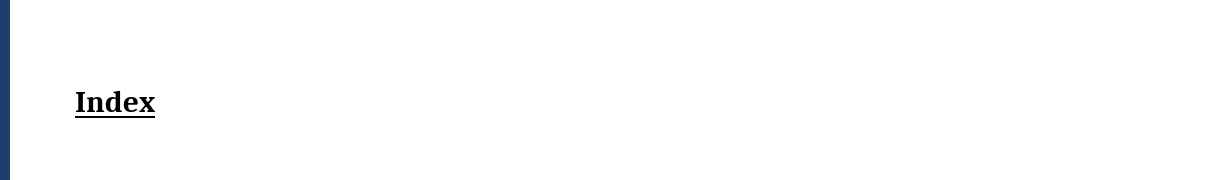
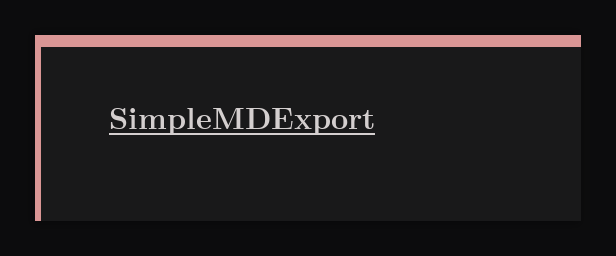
- Index
+ SimpleMDExport

